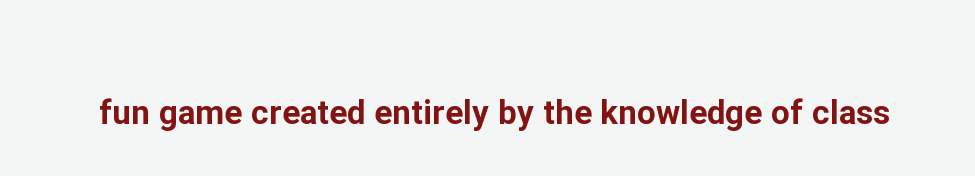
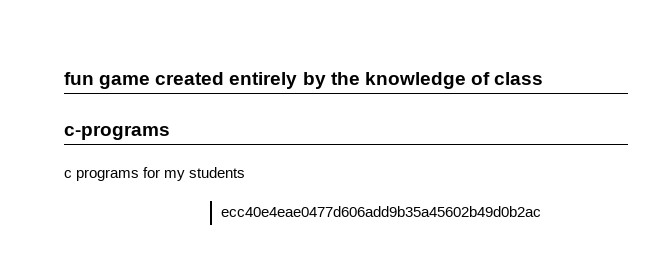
+ c-programs
+ c programs for my students
+ ecc40e4eae0477d606add9b35a45602b49d0b2ac

